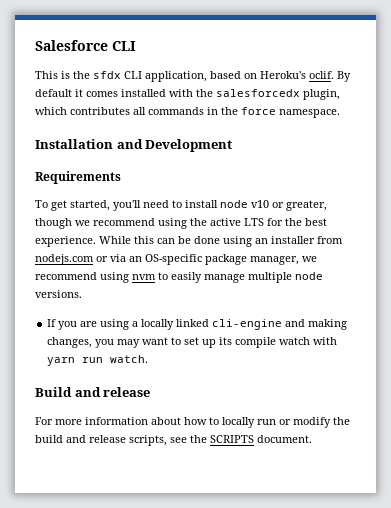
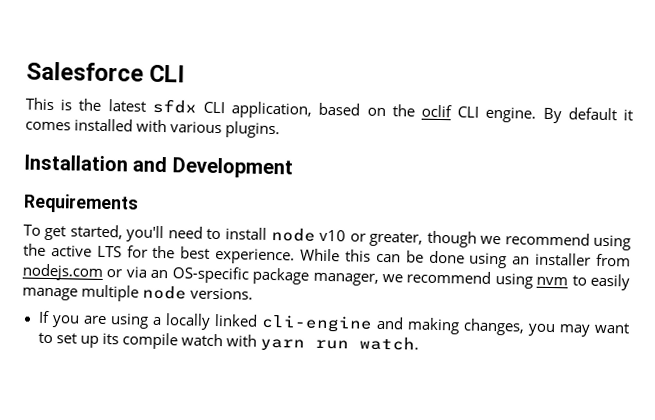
- This is the sfdx CLI application, based on Heroku's oclif.
+ This is the latest sfdx CLI application, based on the oclif CLI engine.
- By default it comes installed with the salesforcedx plugin, which contributes all commands in the force namespace.
+ By default it comes installed with various plugins.
- Build and release
- For more information about how to locally run or modify the build and release scripts, see the SCRIPTS document.

